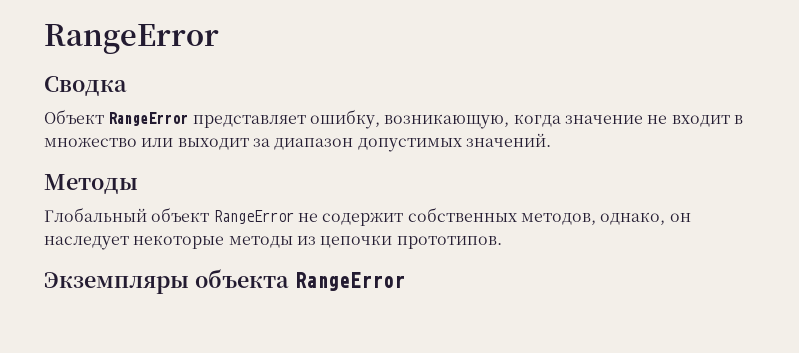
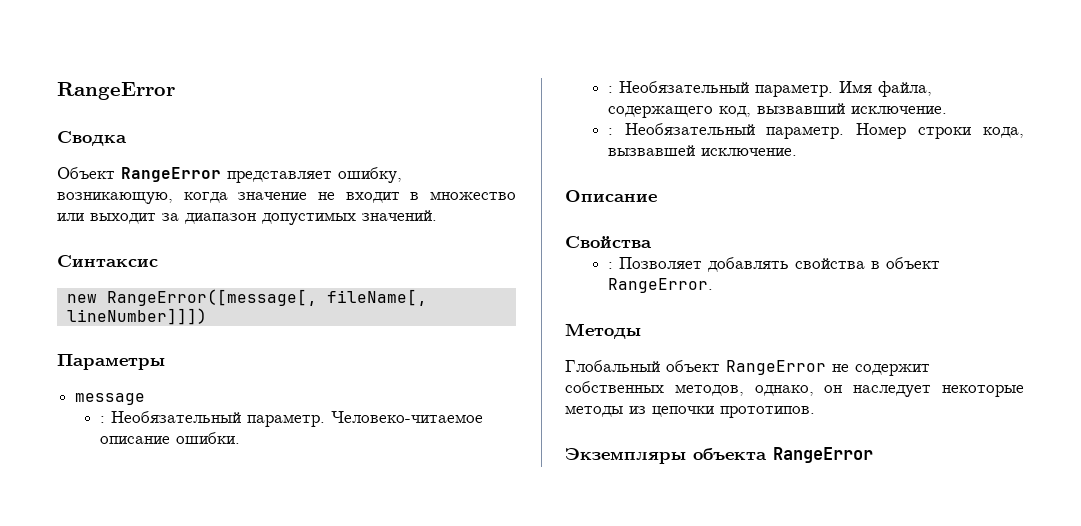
+ Синтаксис
+ new RangeError([message[, fileName[, lineNumber]]])
+ Параметры
+ message
+ : Необязательный параметр. Человеко-читаемое описание ошибки.
+ : Необязательный параметр. Имя файла, содержащего код, вызвавший исключение.
+ : Необязательный параметр. Номер строки кода, вызвавшей исключение.
+ Описание
+ Свойства
+ : Позволяет добавлять свойства в объект RangeError.

